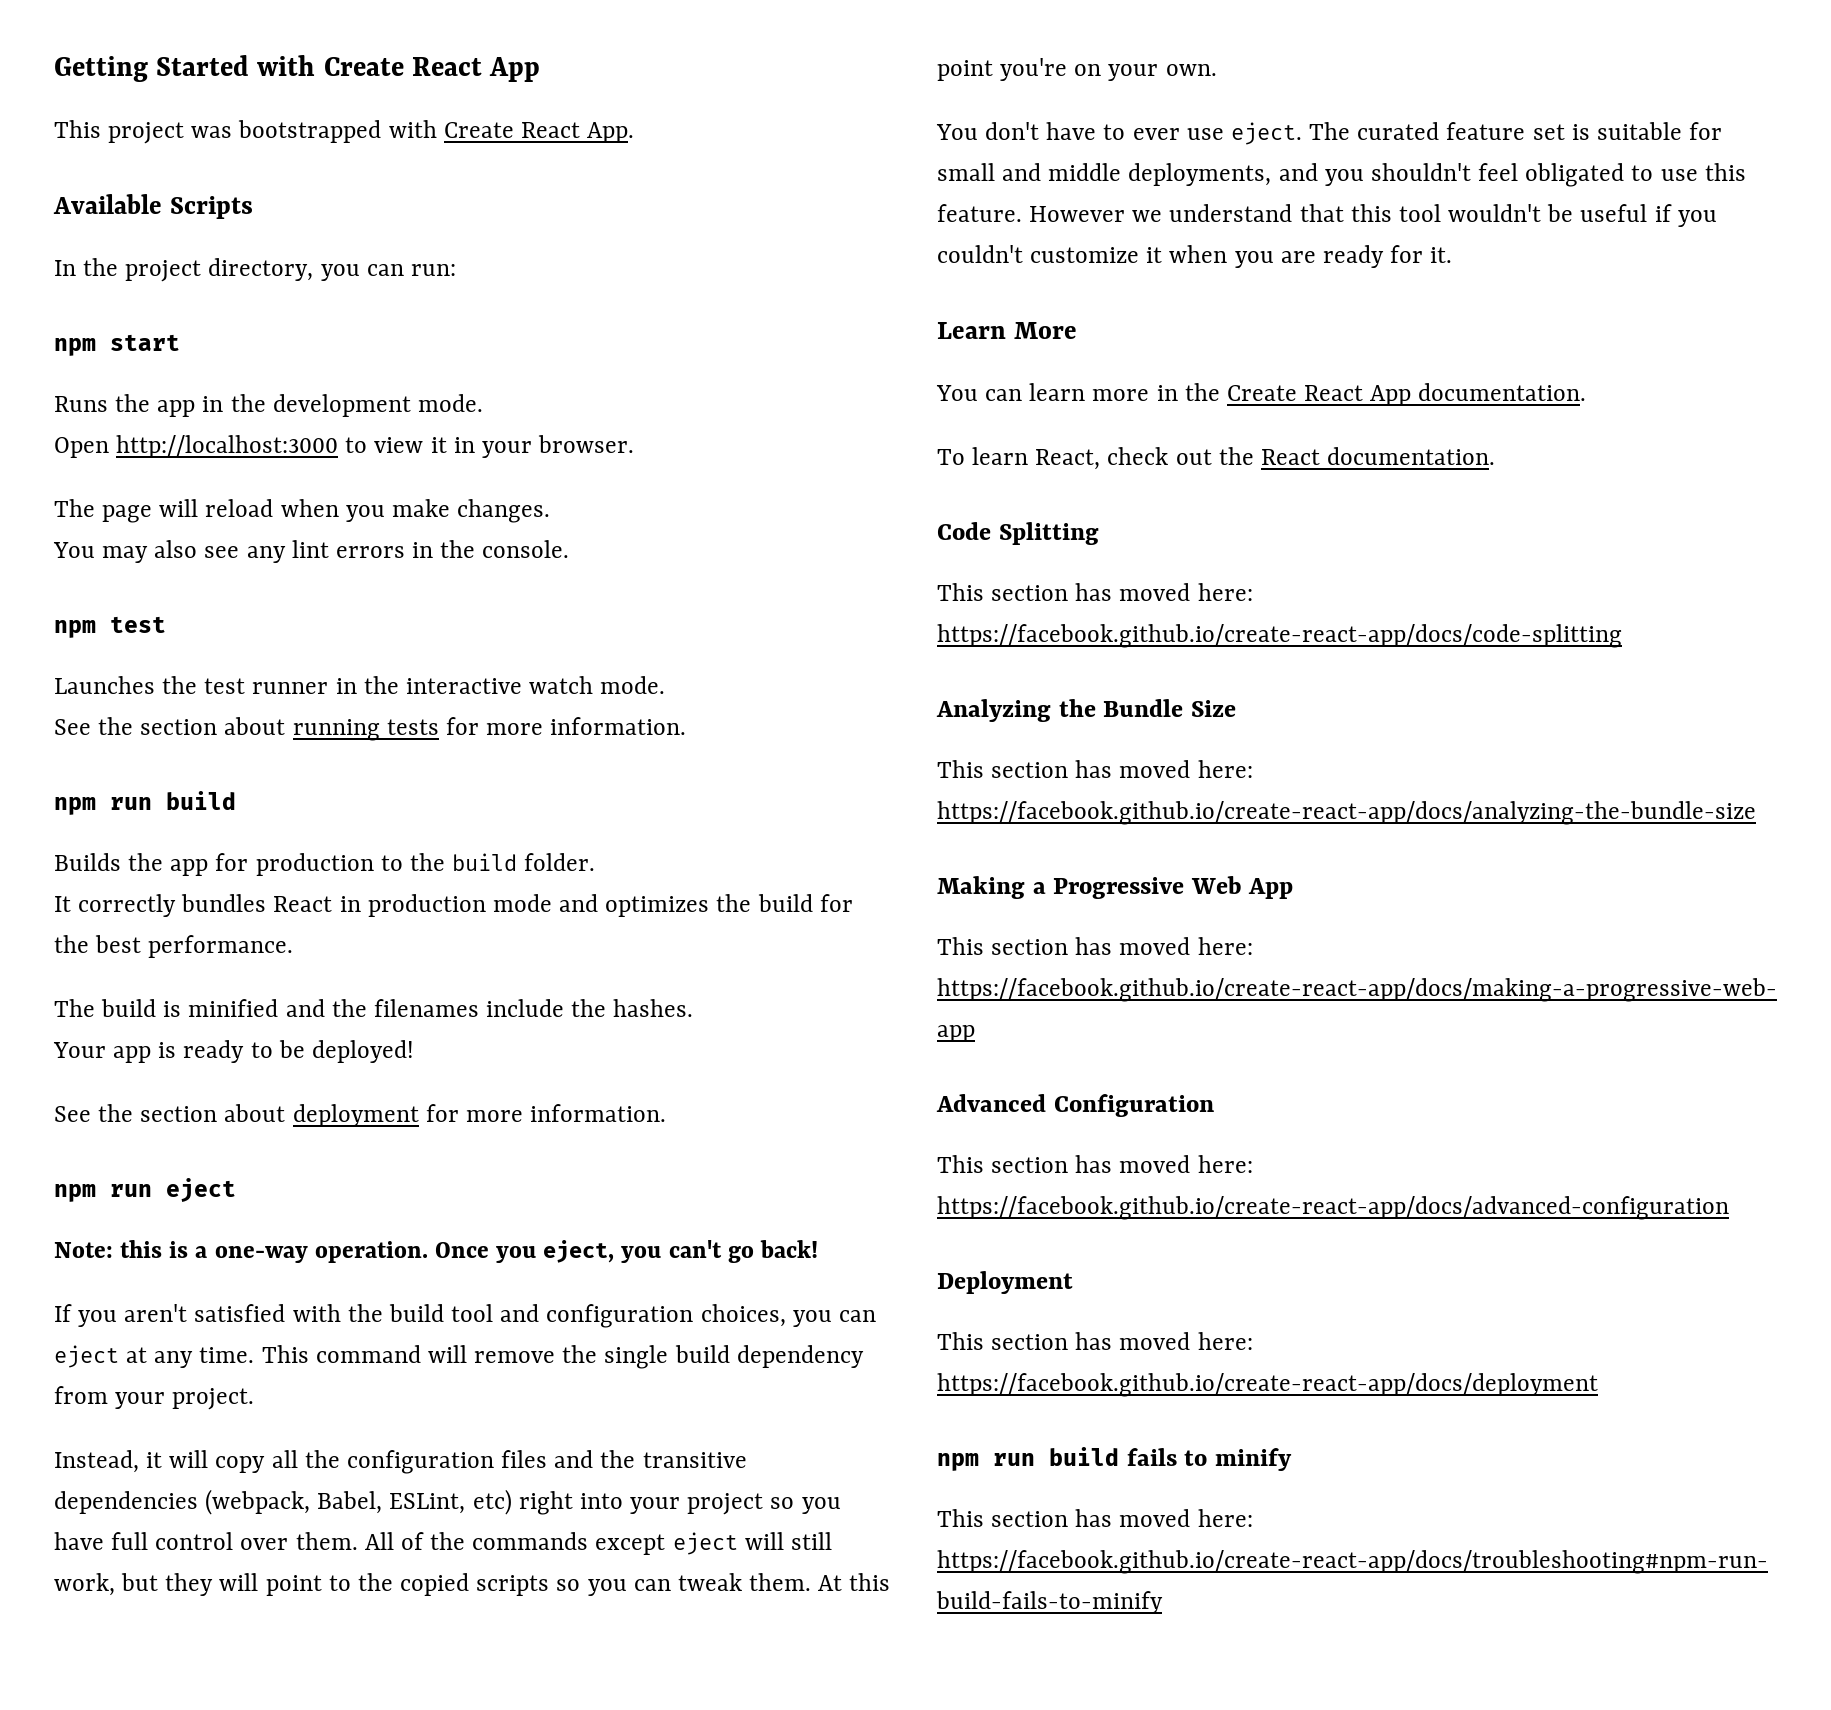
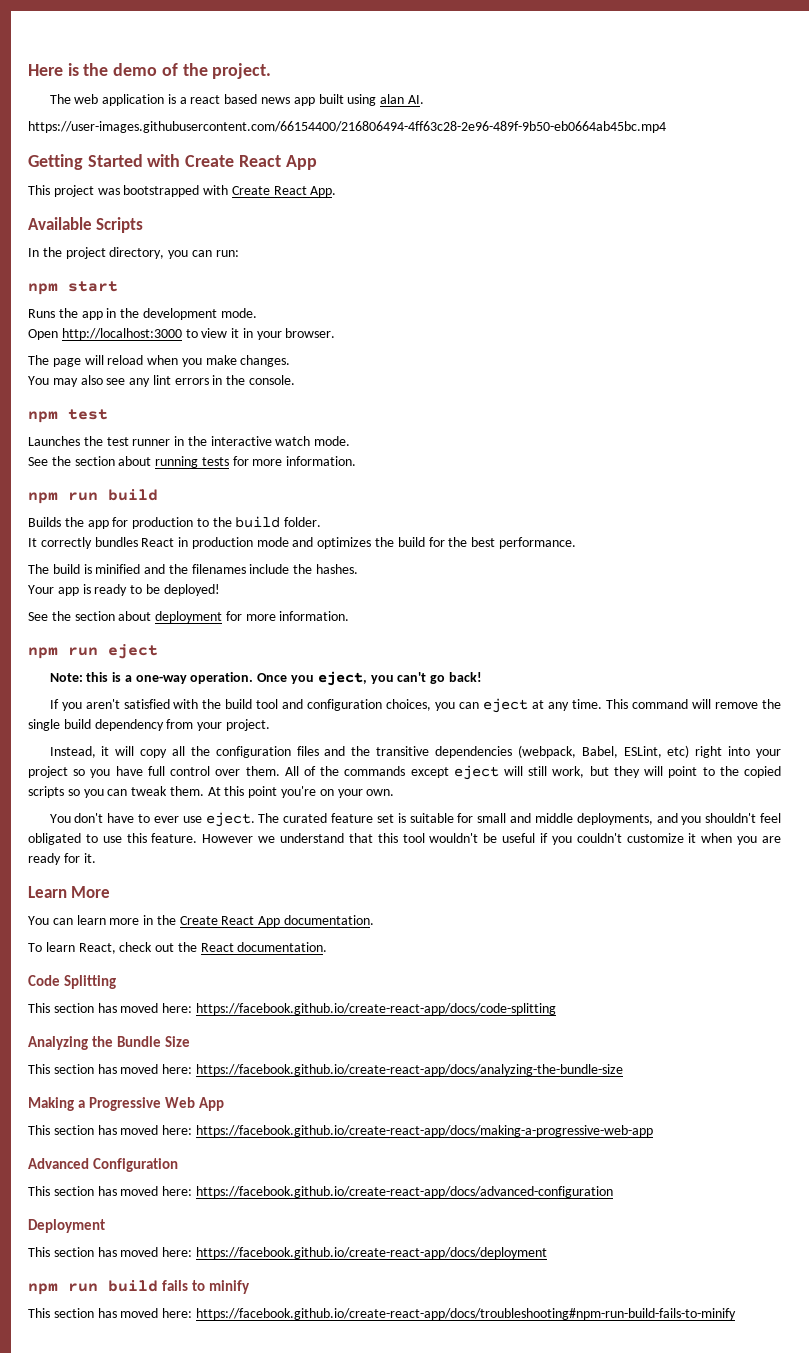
+ Here is the demo of the project.
+ The web application is a react based news app built using alan AI.
+ https://user-images.githubusercontent.com/66154400/216806494-4ff63c28-2e96-489f-9b50-eb0664ab45bc.mp4

